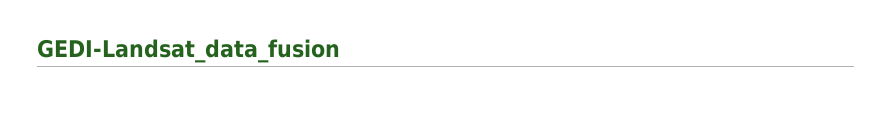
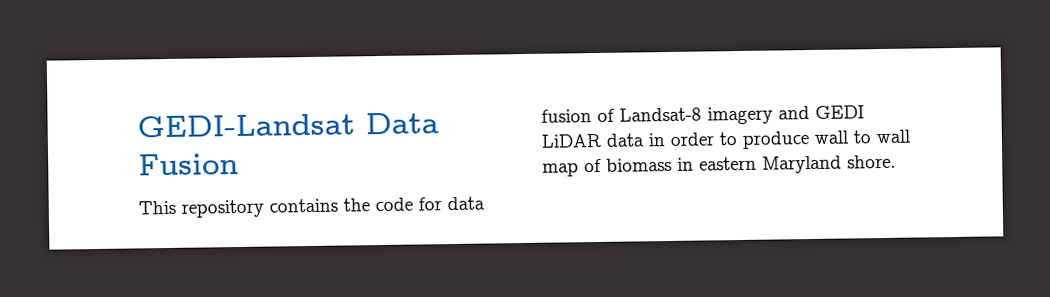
- GEDI-Landsat_data_fusion
+ GEDI-Landsat Data Fusion
+ This repository contains the code for data fusion of Landsat-8 imagery and GEDI LiDAR data in order to produce wall to wall map of biomass in eastern Maryland shore.

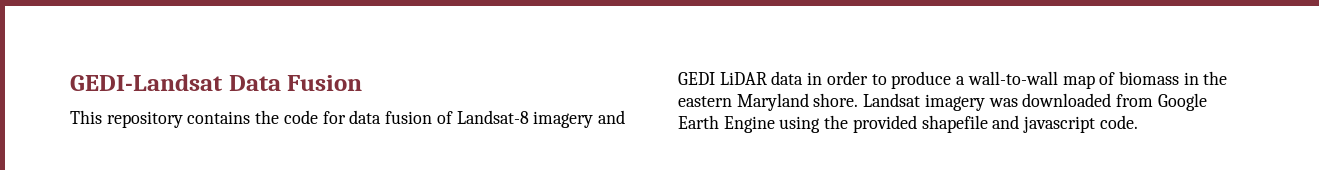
- This repository contains the code for data fusion of Landsat-8 imagery and GEDI LiDAR data in order to produce wall to wall map of biomass in eastern Maryland shore.
+ This repository contains the code for data fusion of Landsat-8 imagery and GEDI LiDAR data in order to produce a wall-to-wall map of biomass in the eastern Maryland shore.
+ Landsat imagery was downloaded from Google Earth Engine using the provided shapefile and javascript code.

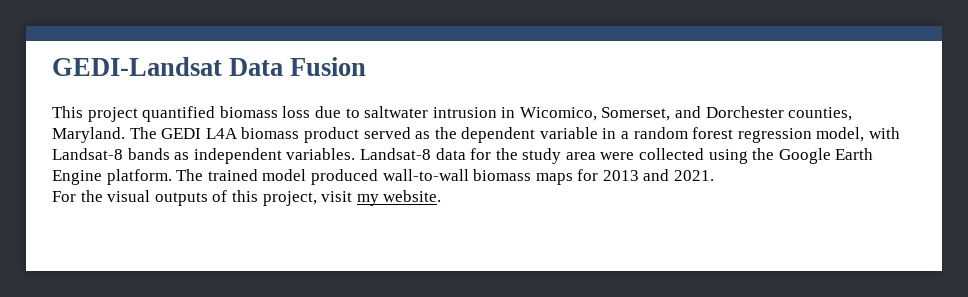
- This repository contains the code for data fusion of Landsat-8 imagery and GEDI LiDAR data in order to produce a wall-to-wall map of biomass in the eastern Maryland shore. Landsat imagery was downloaded from Google Earth Engine using the provided shapefile and javascript code.
+ This project quantified biomass loss due to saltwater intrusion in Wicomico, Somerset, and Dorchester counties, Maryland. The GEDI L4A biomass product served as the dependent variable in a random forest regression model, with Landsat-8 bands as independent variables. Landsat-8 data for the study area were collected using the Google Earth Engine platform. The trained model produced wall-to-wall biomass maps for 2013 and 2021.
+ For the visual outputs of this project, visit my website.

